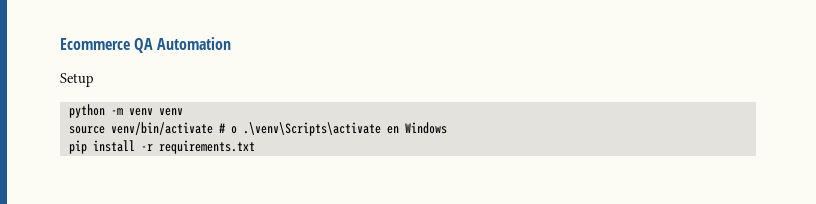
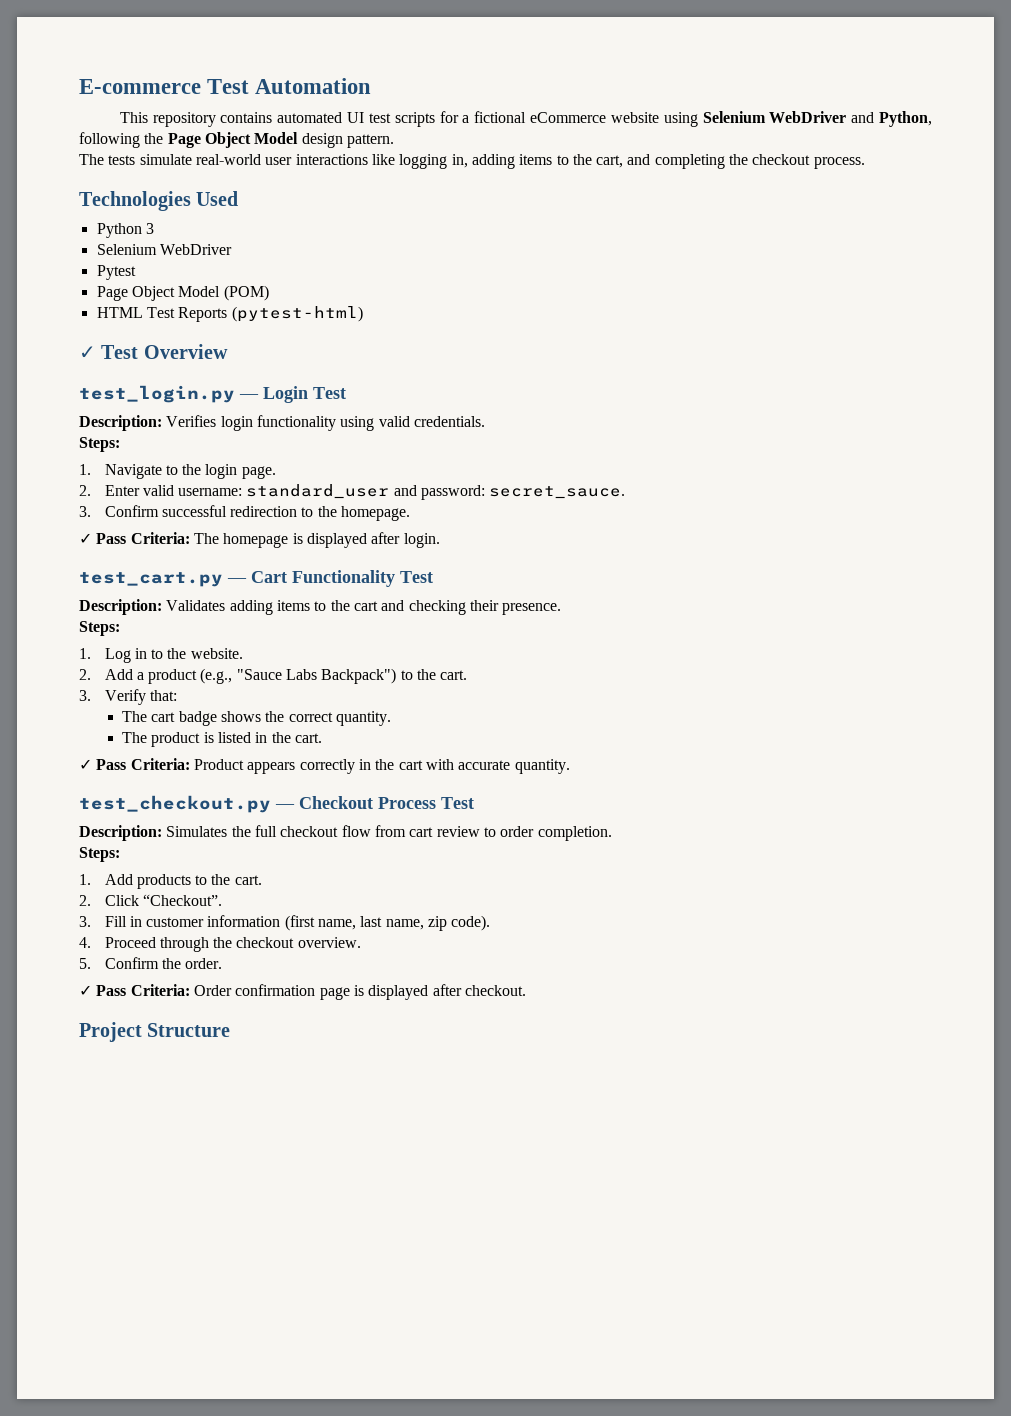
- Ecommerce QA Automation
+ E-commerce Test Automation
- Setup
- python -m venv venv
- source venv/bin/activate # o .\venv\Scripts\activate en Windows
- pip install -r requirements.txt
+ This repository contains automated UI test scripts for a fictional eCommerce website using Selenium WebDriver and Python, following the Page Object Model design pattern.
+ The tests simulate real-world user interactions like logging in, adding items to the cart, and completing the checkout process.
+ Technologies Used
+ Python 3
+ Selenium WebDriver
+ Pytest
+ Page Object Model (POM)
+ HTML Test Reports (pytest-html)
+ ✓ Test Overview
+ test_login.py — Login Test
+ Description: Verifies login functionality using valid credentials.
+ Steps:
+ 1. Navigate to the login page.
+ 2. Enter valid username: standard_user and password: secret_sauce.
+ 3. Confirm successful redirection to the homepage.
+ ✓ Pass Criteria: The homepage is displayed after login.
+ test_cart.py — Cart Functionality Test
+ Description: Validates adding items to the cart and checking their presence.
+ Steps:
+ 1. Log in to the website.
+ 2. Add a product (e.g., "Sauce Labs Backpack") to the cart.
+ 3. Verify that:
+ The cart badge shows the correct quantity.
+ The product is listed in the cart.
+ ✓ Pass Criteria: Product appears correctly in the cart with accurate quantity.
+ test_checkout.py — Checkout Process Test
+ Description: Simulates the full checkout flow from cart review to order completion.
+ Steps:
+ 1. Add products to the cart.
+ 2. Click “Checkout”.
+ 3. Fill in customer information (first name, last name, zip code).
+ 4. Proceed through the checkout overview.
+ 5. Confirm the order.
+ ✓ Pass Criteria: Order confirmation page is displayed after checkout.
+ Project Structure

